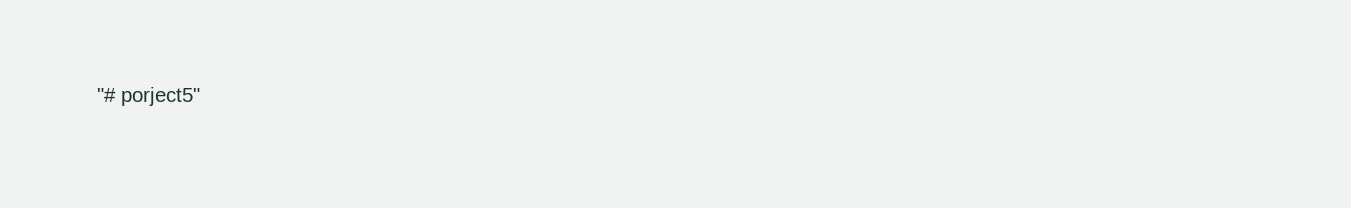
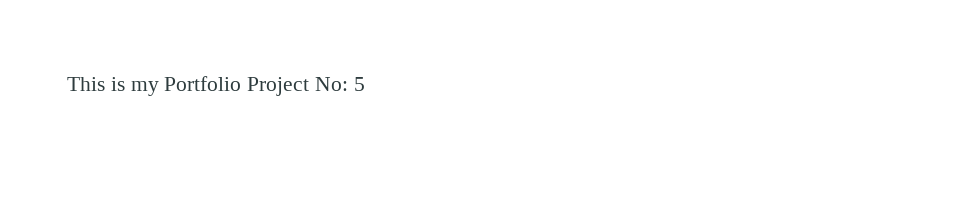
- "# porject5"
+ This is my Portfolio Project No: 5

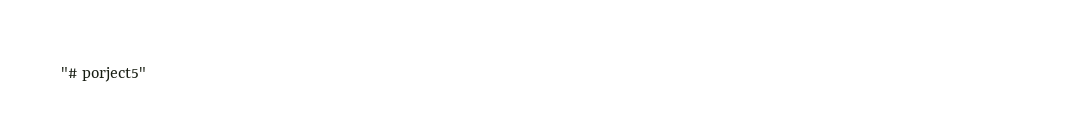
- This is my Portfolio Project No: 5
+ "# porject5"

